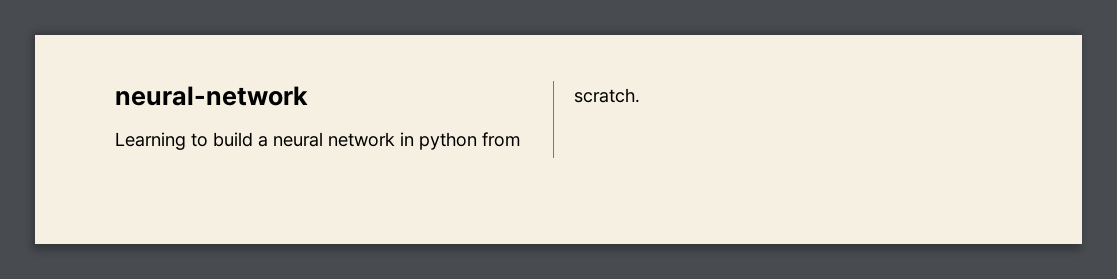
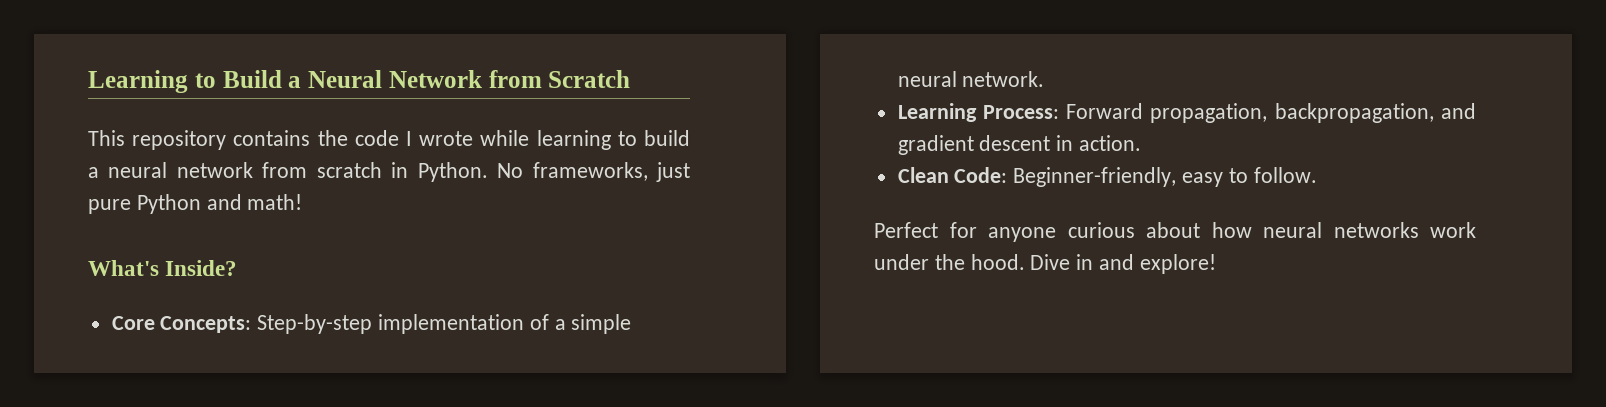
- neural-network
- Learning to build a neural network in python from scratch.
+ Learning to Build a Neural Network from Scratch
+ This repository contains the code I wrote while learning to build a neural network from scratch in Python. No frameworks, just pure Python and math!
+ What's Inside?
+ Core Concepts: Step-by-step implementation of a simple neural network.
+ Learning Process: Forward propagation, backpropagation, and gradient descent in action.
+ Clean Code: Beginner-friendly, easy to follow.
+ Perfect for anyone curious about how neural networks work under the hood. Dive in and explore!

